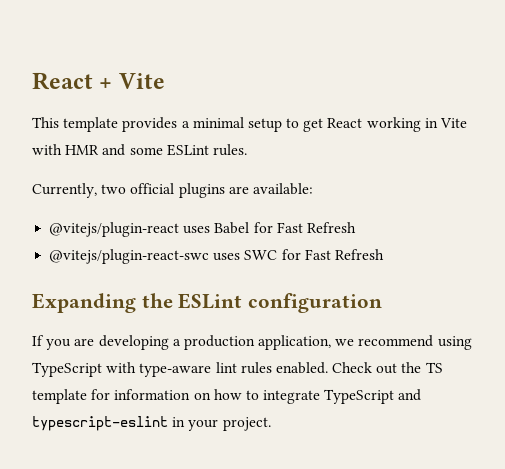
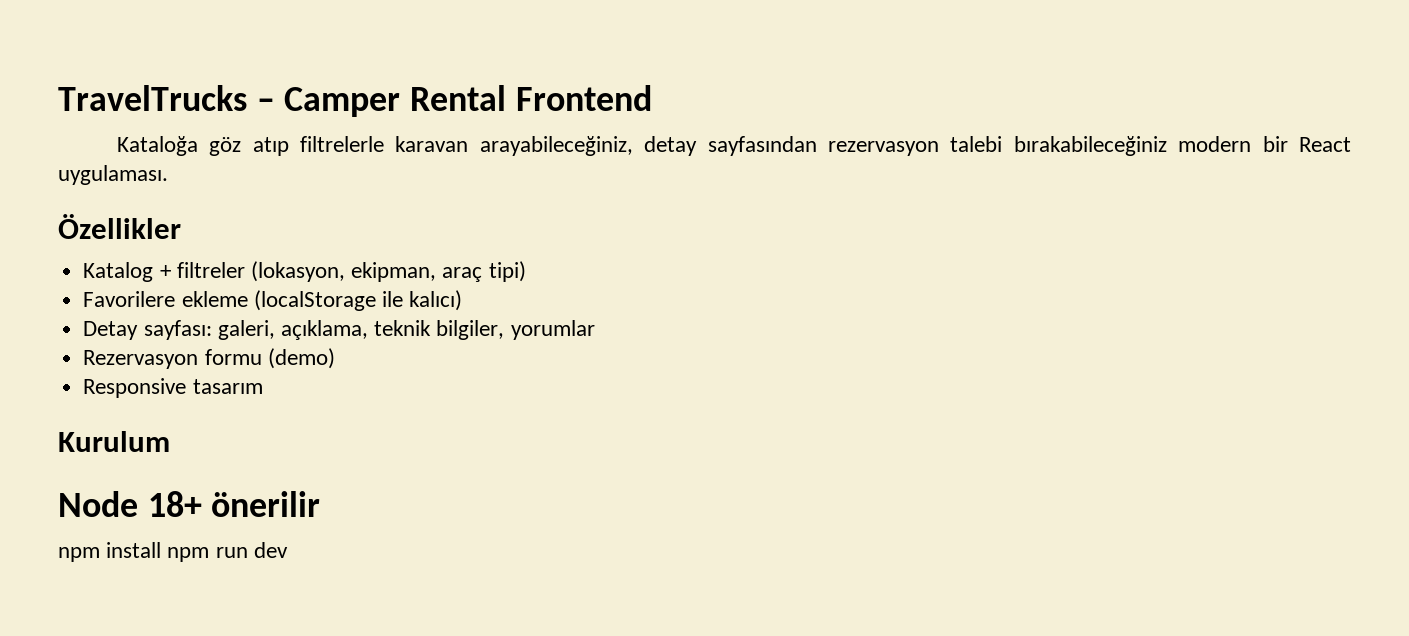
- React + Vite
- This template provides a minimal setup to get React working in Vite with HMR and some ESLint rules.
- Currently, two official plugins are available:
- @vitejs/plugin-react uses Babel for Fast Refresh
- @vitejs/plugin-react-swc uses SWC for Fast Refresh
- Expanding the ESLint configuration
- If you are developing a production application, we recommend using TypeScript with type-aware lint rules enabled. Check out the TS template for information on how to integrate TypeScript and typescript-eslint in your project.
+ TravelTrucks – Camper Rental Frontend
+ Kataloğa göz atıp filtrelerle karavan arayabileceğiniz, detay sayfasından rezervasyon talebi bırakabileceğiniz modern bir React uygulaması.
+ Özellikler
+ Katalog + filtreler (lokasyon, ekipman, araç tipi)
+ Favorilere ekleme (localStorage ile kalıcı)
+ Detay sayfası: galeri, açıklama, teknik bilgiler, yorumlar
+ Rezervasyon formu (demo)
+ Responsive tasarım
+ Kurulum
+ Node 18+ önerilir
+ npm install npm run dev

